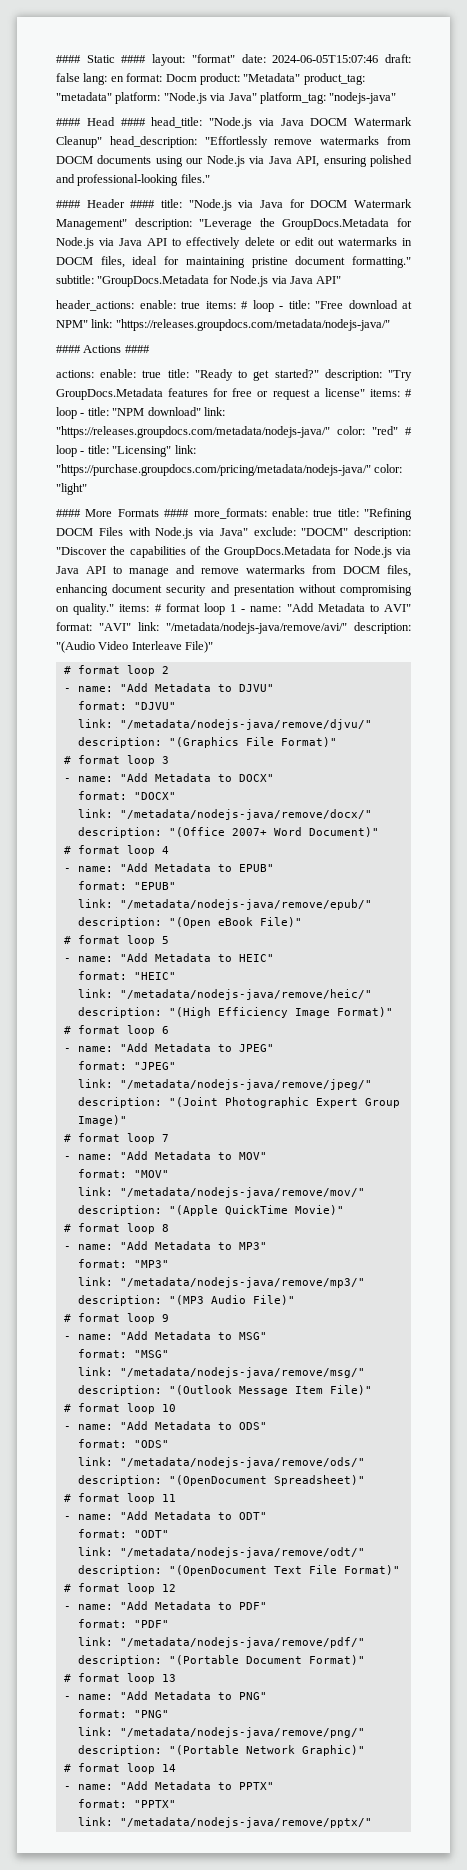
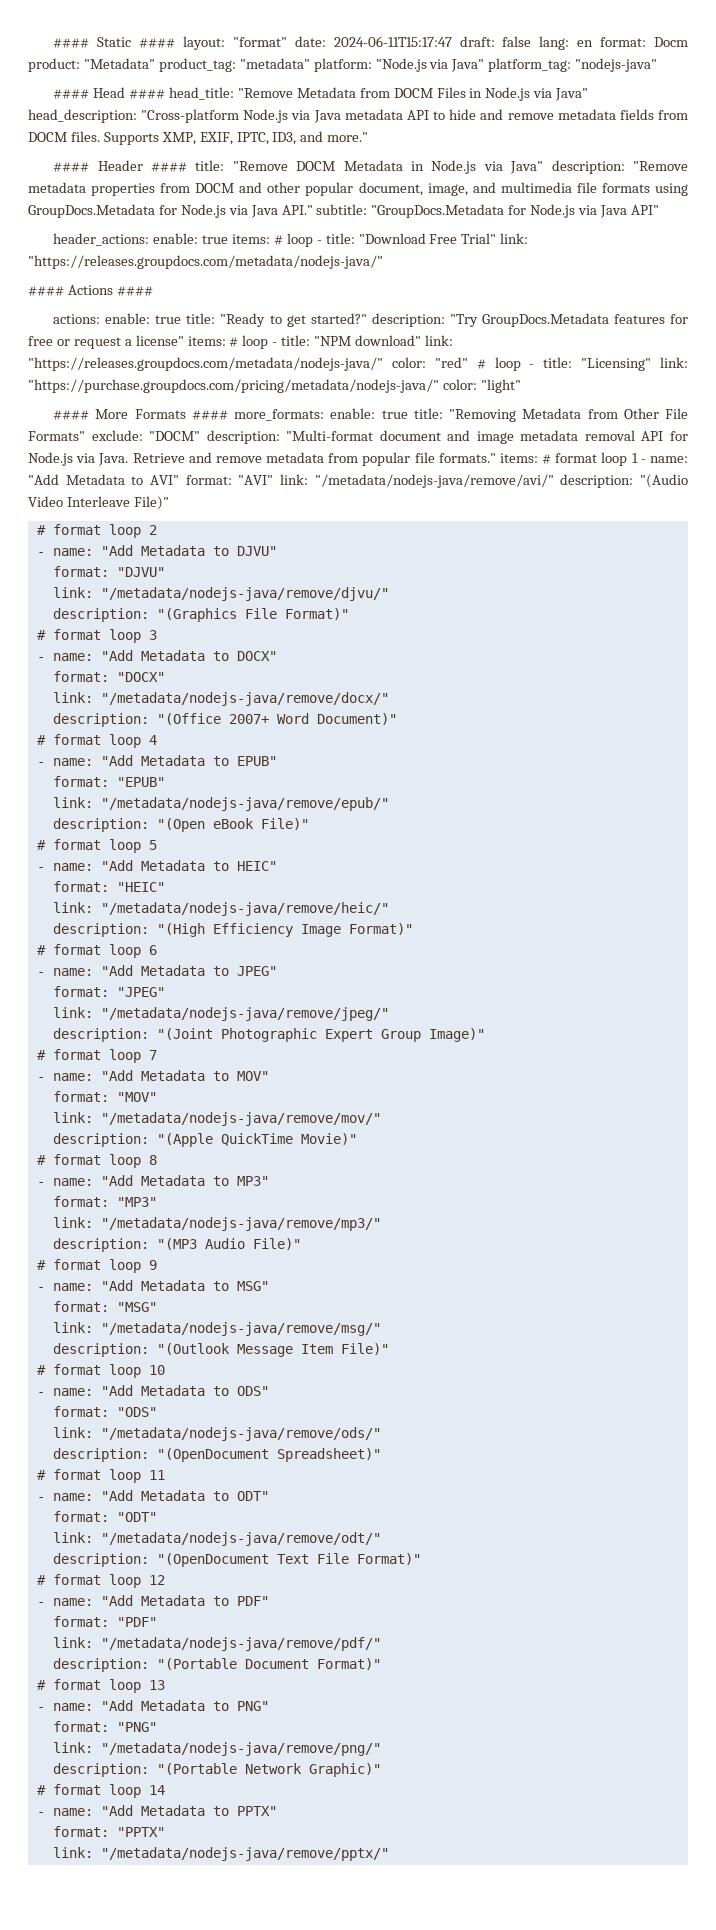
- #### Static #### layout: "format" date: 2024-06-05T15:07:46 draft: false lang: en format: Docm product: "Metadata" product_tag: "metadata" platform: "Node.js via Java" platform_tag: "nodejs-java"
+ #### Static #### layout: "format" date: 2024-06-11T15:17:47 draft: false lang: en format: Docm product: "Metadata" product_tag: "metadata" platform: "Node.js via Java" platform_tag: "nodejs-java"
- #### Head #### head_title: "Node.js via Java DOCM Watermark Cleanup" head_description: "Effortlessly remove watermarks from DOCM documents using our Node.js via Java API, ensuring polished and professional-looking files."
- #### Header #### title: "Node.js via Java for DOCM Watermark Management" description: "Leverage the GroupDocs.Metadata for Node.js via Java API to effectively delete or edit out watermarks in DOCM files, ideal for maintaining pristine document formatting." subtitle: "GroupDocs.Metadata for Node.js via Java API"
+ #### Head #### head_title: "Remove Metadata from DOCM Files in Node.js via Java" head_description: "Cross-platform Node.js via Java metadata API to hide and remove metadata fields from DOCM files. Supports XMP, EXIF, IPTC, ID3, and more."
+ #### Header #### title: "Remove DOCM Metadata in Node.js via Java" description: "Remove metadata properties from DOCM and other popular document, image, and multimedia file formats using GroupDocs.Metadata for Node.js via Java API." subtitle: "GroupDocs.Metadata for Node.js via Java API"
- header_actions: enable: true items: # loop - title: "Free download at NPM" link: "https://releases.groupdocs.com/metadata/nodejs-java/"
+ header_actions: enable: true items: # loop - title: "Download Free Trial" link: "https://releases.groupdocs.com/metadata/nodejs-java/"
- #### More Formats #### more_formats: enable: true title: "Refining DOCM Files with Node.js via Java" exclude: "DOCM" description: "Discover the capabilities of the GroupDocs.Metadata for Node.js via Java API to manage and remove watermarks from DOCM files, enhancing document security and presentation without compromising on quality." items: # format loop 1 - name: "Add Metadata to AVI" format: "AVI" link: "/metadata/nodejs-java/remove/avi/" description: "(Audio Video Interleave File)"
+ #### More Formats #### more_formats: enable: true title: "Removing Metadata from Other File Formats" exclude: "DOCM" description: "Multi-format document and image metadata removal API for Node.js via Java. Retrieve and remove metadata from popular file formats." items: # format loop 1 - name: "Add Metadata to AVI" format: "AVI" link: "/metadata/nodejs-java/remove/avi/" description: "(Audio Video Interleave File)"

